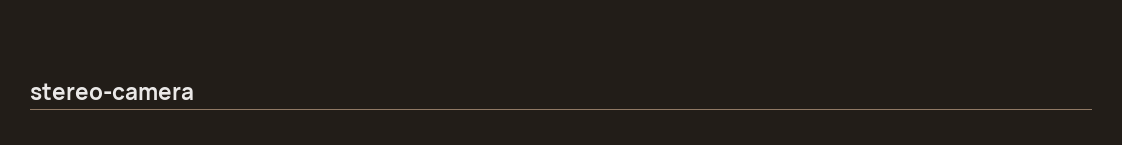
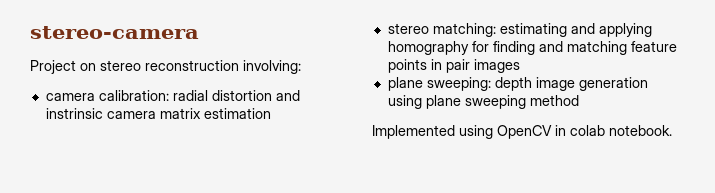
+ Project on stereo reconstruction involving:
+ camera calibration: radial distortion and instrinsic camera matrix estimation
+ stereo matching: estimating and applying homography for finding and matching feature points in pair images
+ plane sweeping: depth image generation using plane sweeping method
+ Implemented using OpenCV in colab notebook.

